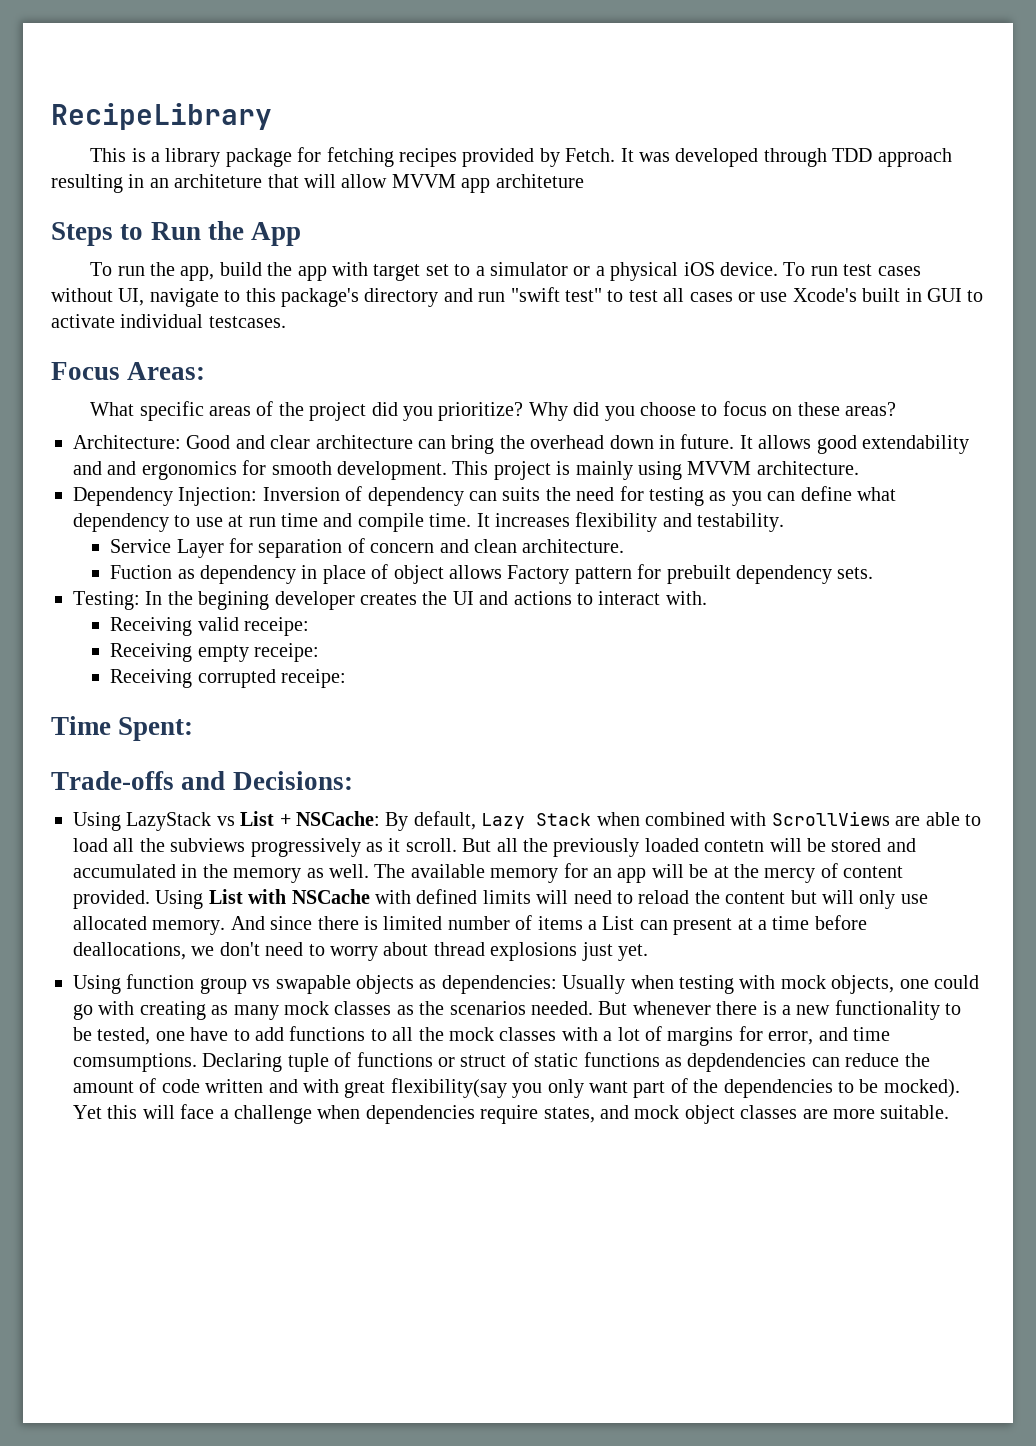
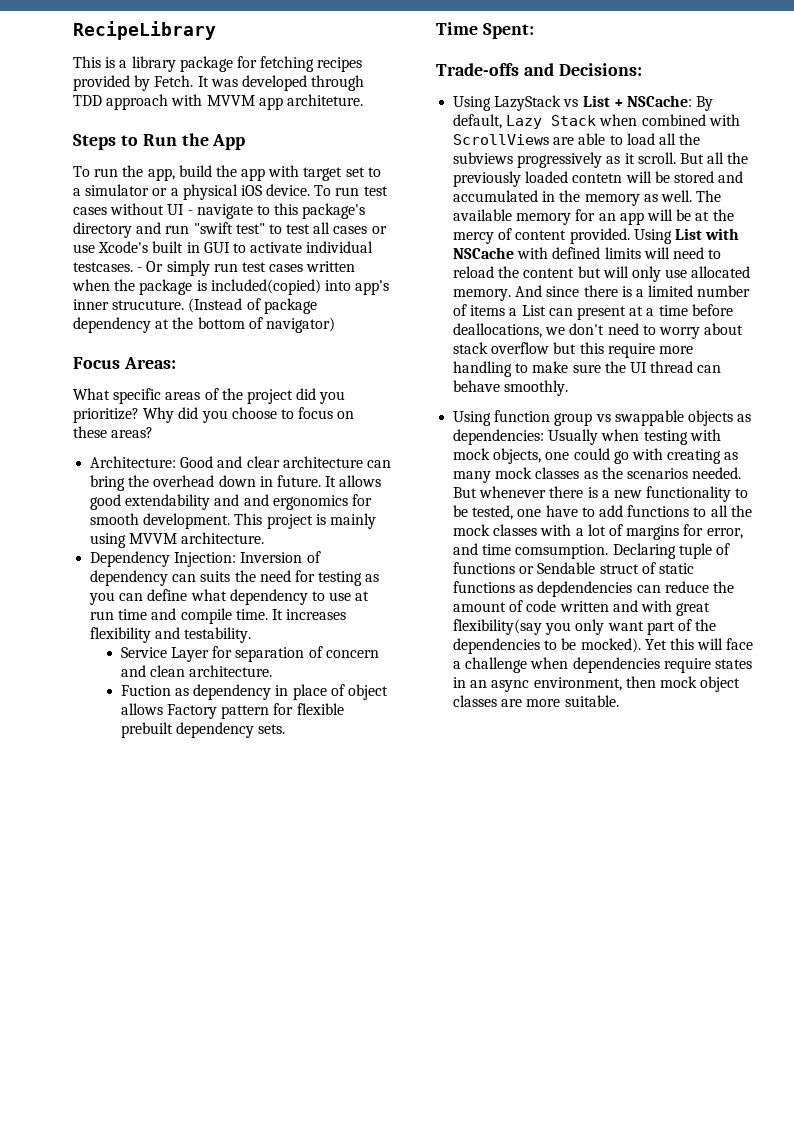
- It was developed through TDD approach resulting in an architeture that will allow MVVM app architeture
+ It was developed through TDD approach with MVVM app architeture.
- To run test cases without UI, navigate to this package's directory and run "swift test" to test all cases or use Xcode's built in GUI to activate individual testcases.
+ To run test cases without UI - navigate to this package's directory and run "swift test" to test all cases or use Xcode's built in GUI to activate individual testcases. - Or simply run test cases written when the package is included(copied) into app's inner strucuture. (Instead of package dependency at the bottom of navigator)
- Fuction as dependency in place of object allows Factory pattern for prebuilt dependency sets.
+ Fuction as dependency in place of object allows Factory pattern for flexible prebuilt dependency sets.
- Testing: In the begining developer creates the UI and actions to interact with.
- Receiving valid receipe:
- Receiving empty receipe:
- Receiving corrupted receipe:
- And since there is limited number of items a List can present at a time before deallocations, we don't need to worry about thread explosions just yet.
+ And since there is a limited number of items a List can present at a time before deallocations, we don't need to worry about stack overflow but this require more handling to make sure the UI thread can behave smoothly.
- Using function group vs swapable objects as dependencies: Usually when testing with mock objects, one could go with creating as many mock classes as the scenarios needed.
+ Using function group vs swappable objects as dependencies: Usually when testing with mock objects, one could go with creating as many mock classes as the scenarios needed.
- But whenever there is a new functionality to be tested, one have to add functions to all the mock classes with a lot of margins for error, and time comsumptions.
+ But whenever there is a new functionality to be tested, one have to add functions to all the mock classes with a lot of margins for error, and time comsumption.
- Declaring tuple of functions or struct of static functions as depdendencies can reduce the amount of code written and with great flexibility(say you only want part of the dependencies to be mocked).
+ Declaring tuple of functions or Sendable struct of static functions as depdendencies can reduce the amount of code written and with great flexibility(say you only want part of the dependencies to be mocked).
- Yet this will face a challenge when dependencies require states, and mock object classes are more suitable.
+ Yet this will face a challenge when dependencies require states in an async environment, then mock object classes are more suitable.

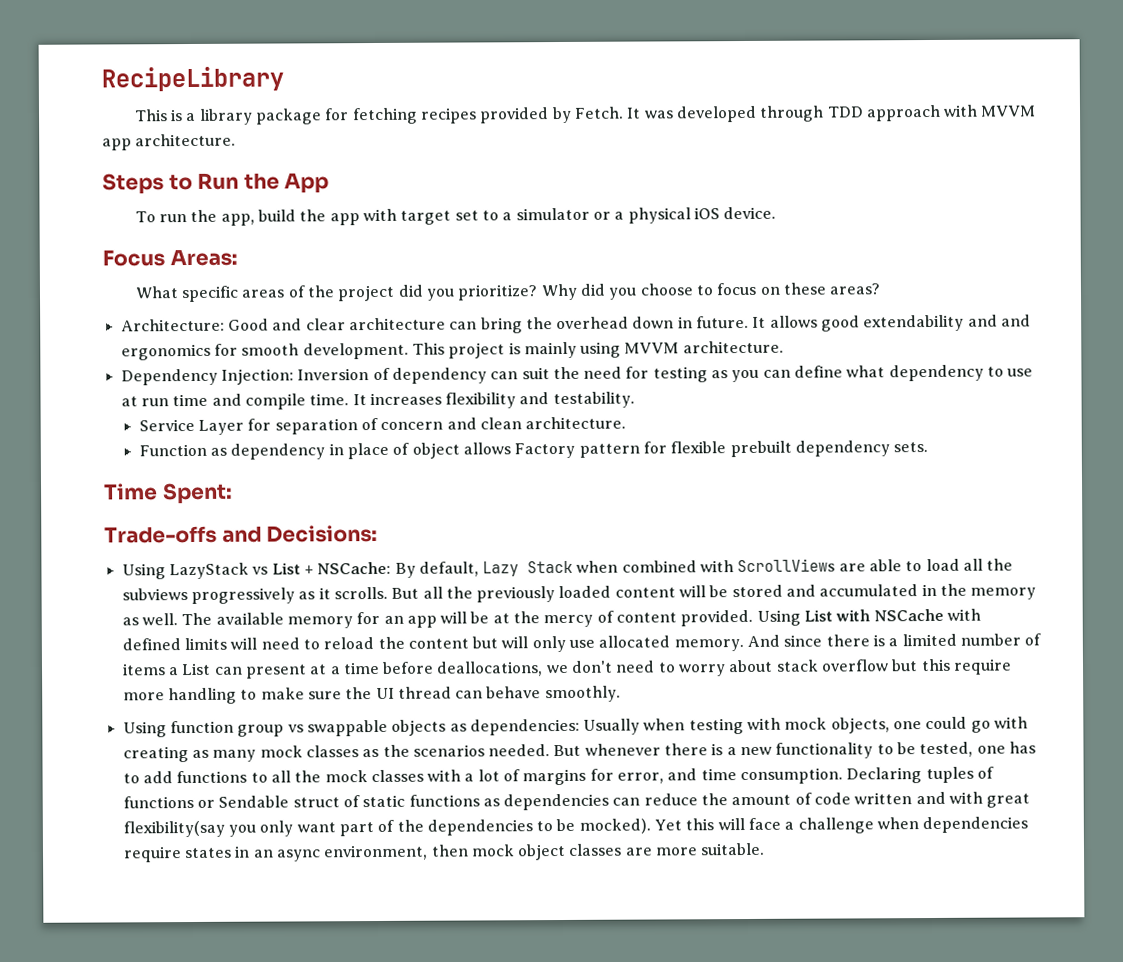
- It was developed through TDD approach with MVVM app architeture.
+ It was developed through TDD approach with MVVM app architecture.
- To run test cases without UI - navigate to this package's directory and run "swift test" to test all cases or use Xcode's built in GUI to activate individual testcases. - Or simply run test cases written when the package is included(copied) into app's inner strucuture. (Instead of package dependency at the bottom of navigator)
- Dependency Injection: Inversion of dependency can suits the need for testing as you can define what dependency to use at run time and compile time.
+ Dependency Injection: Inversion of dependency can suit the need for testing as you can define what dependency to use at run time and compile time.
- Fuction as dependency in place of object allows Factory pattern for flexible prebuilt dependency sets.
+ Function as dependency in place of object allows Factory pattern for flexible prebuilt dependency sets.
- Using LazyStack vs List + NSCache: By default, Lazy Stack when combined with ScrollViews are able to load all the subviews progressively as it scroll.
+ Using LazyStack vs List + NSCache: By default, Lazy Stack when combined with ScrollViews are able to load all the subviews progressively as it scrolls.
- But all the previously loaded contetn will be stored and accumulated in the memory as well.
+ But all the previously loaded content will be stored and accumulated in the memory as well.
- But whenever there is a new functionality to be tested, one have to add functions to all the mock classes with a lot of margins for error, and time comsumption. Declaring tuple of functions or Sendable struct of static functions as depdendencies can reduce the amount of code written and with great flexibility(say you only want part of the dependencies to be mocked).
+ But whenever there is a new functionality to be tested, one has to add functions to all the mock classes with a lot of margins for error, and time consumption. Declaring tuples of functions or Sendable struct of static functions as dependencies can reduce the amount of code written and with great flexibility(say you only want part of the dependencies to be mocked).

